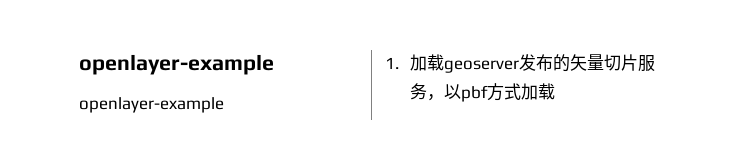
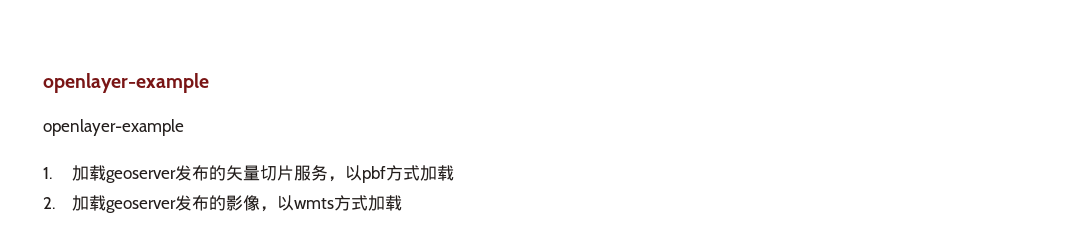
+ 2.加载geoserver发布的影像，以wmts方式加载

